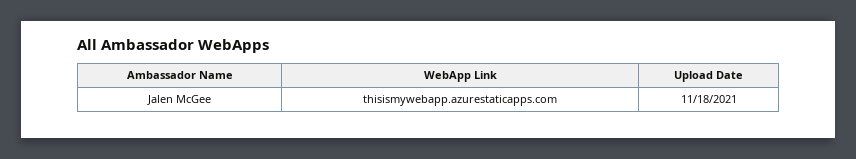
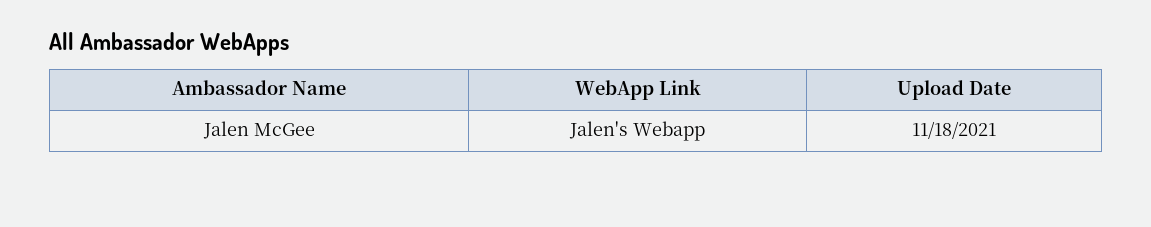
- Jalen McGee | thisismywebapp.azurestaticapps.com | 11/18/2021
+ Jalen McGee | Jalen's Webapp | 11/18/2021

